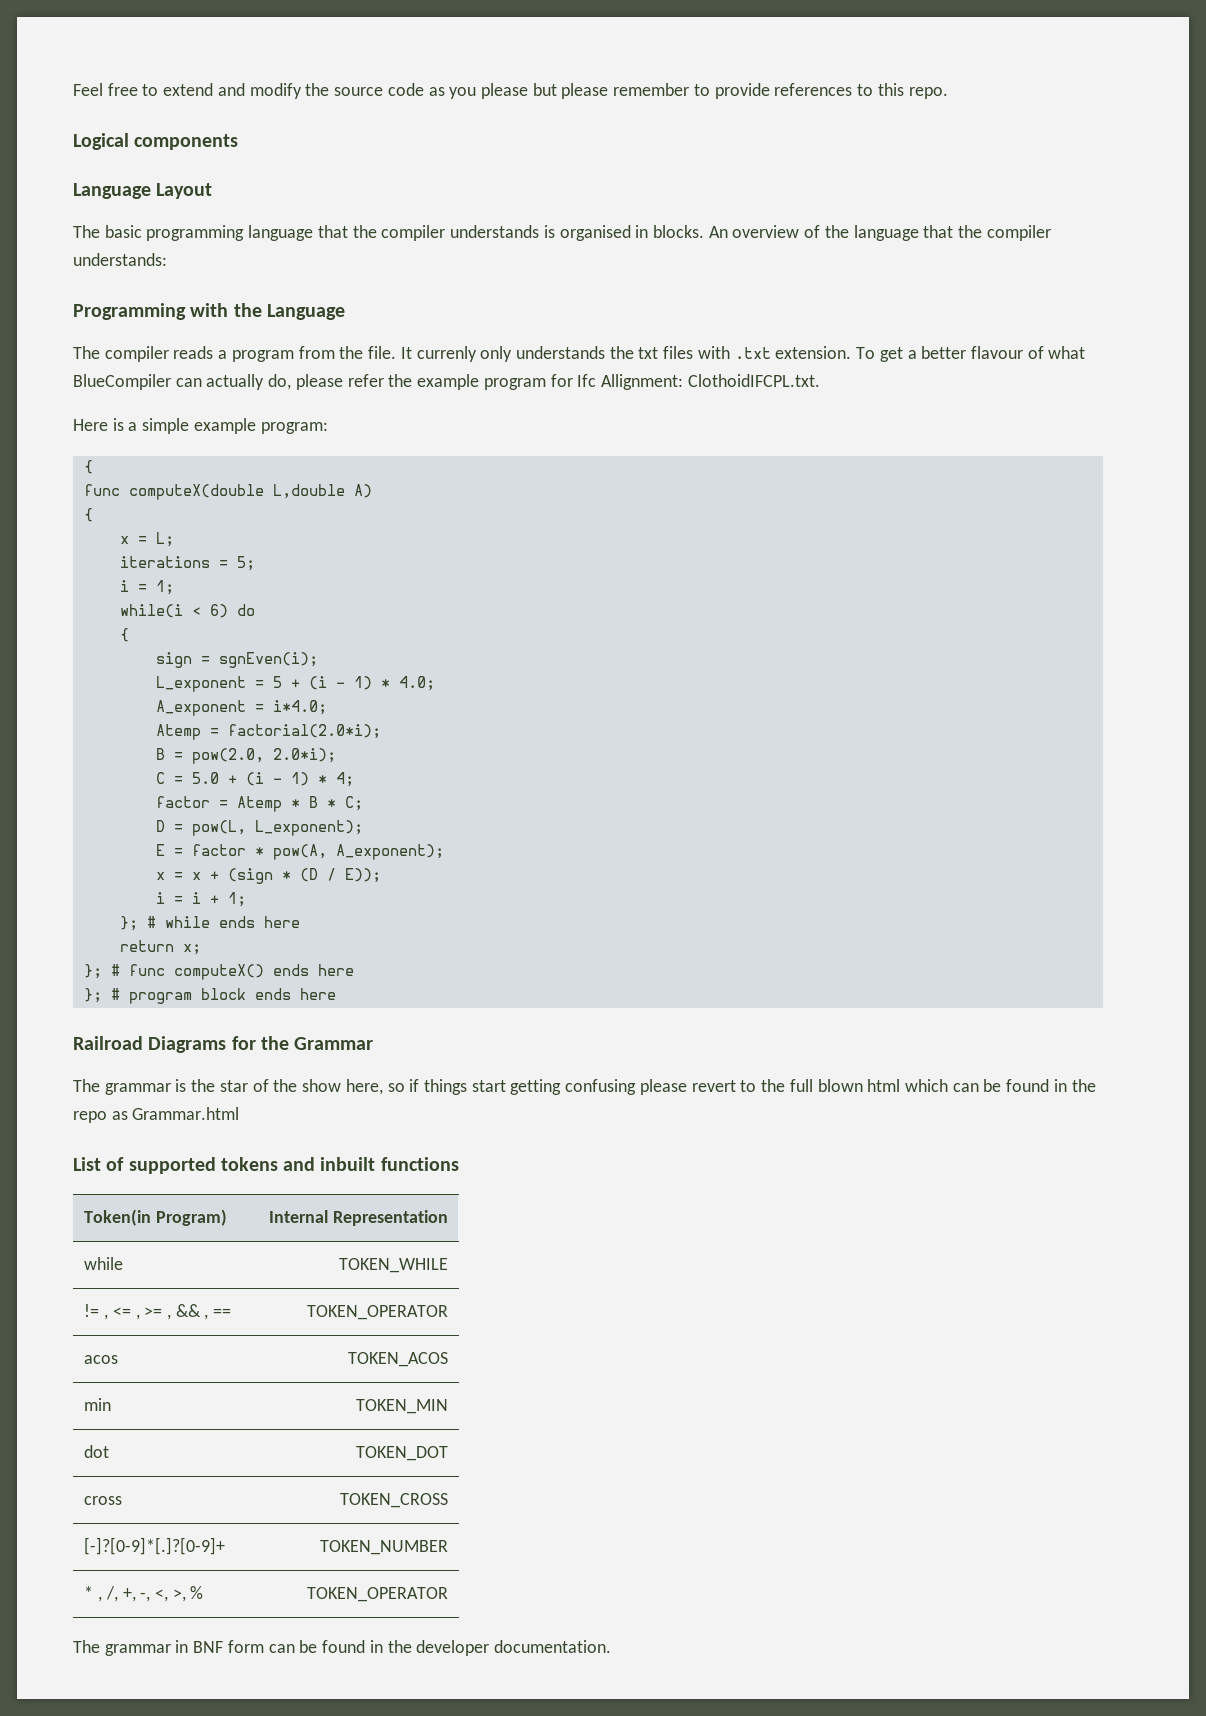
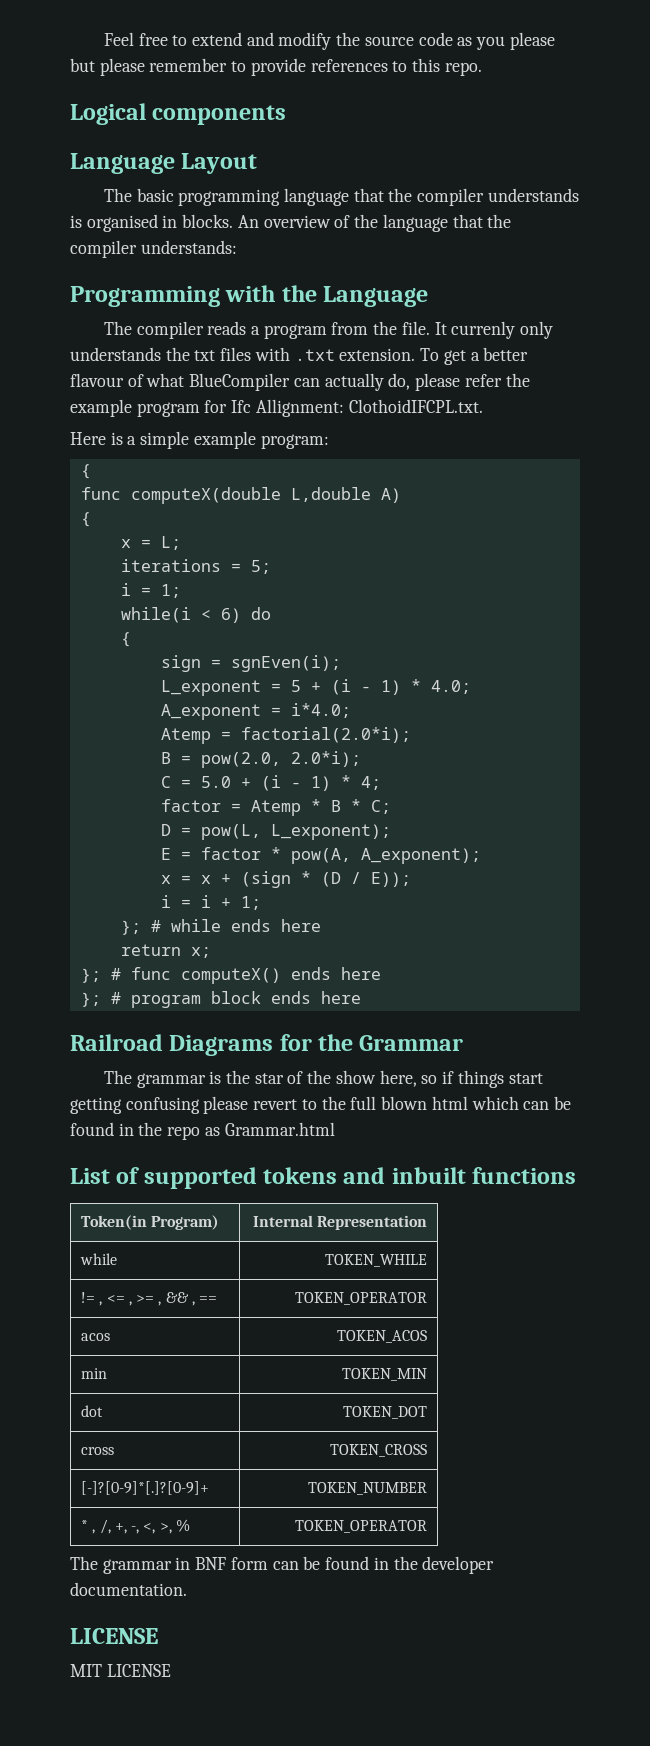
  The grammar in BNF form can be found in the developer documentation.
+ LICENSE
+ MIT LICENSE

